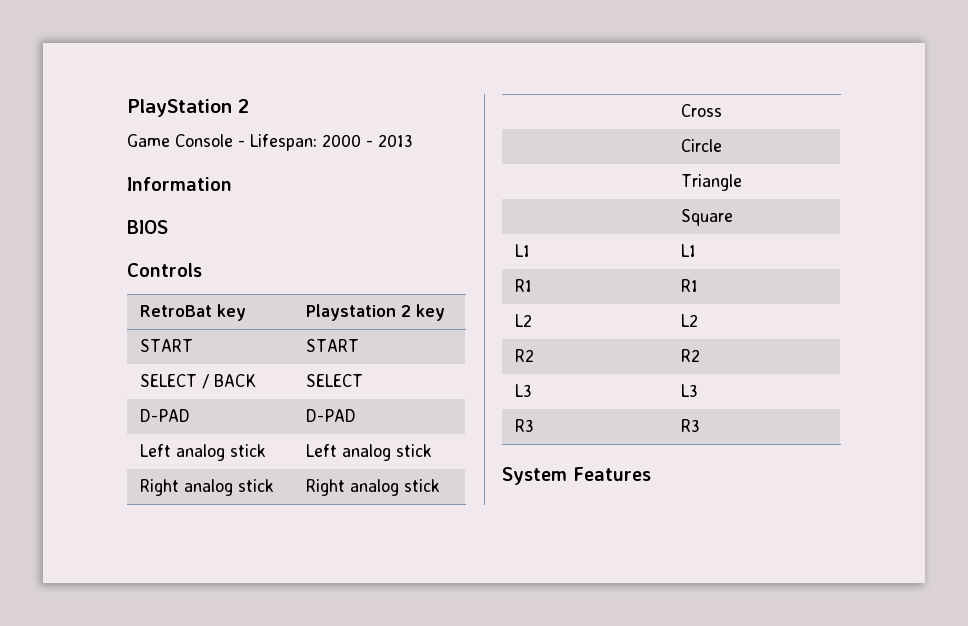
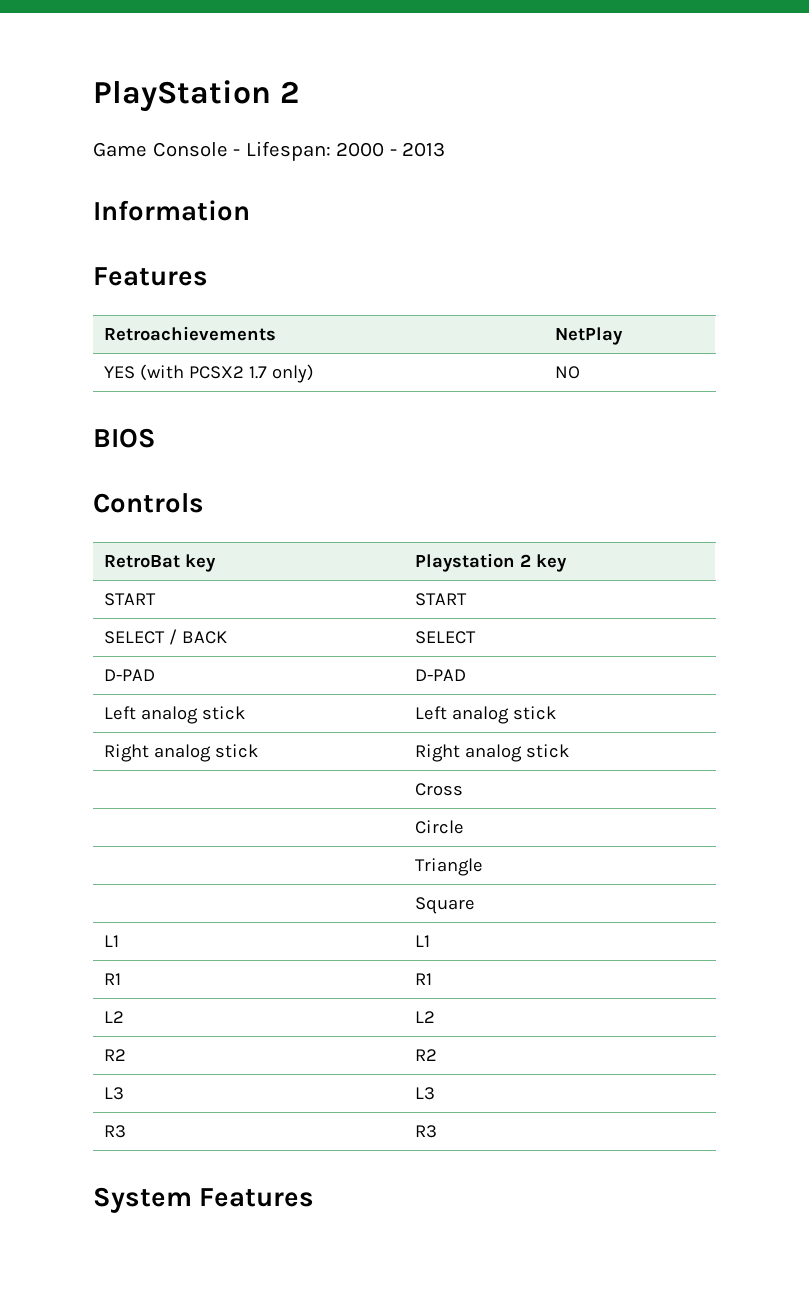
  Information
+ Features
+ Retroachievements | NetPlay
+ YES (with PCSX2 1.7 only) | NO

